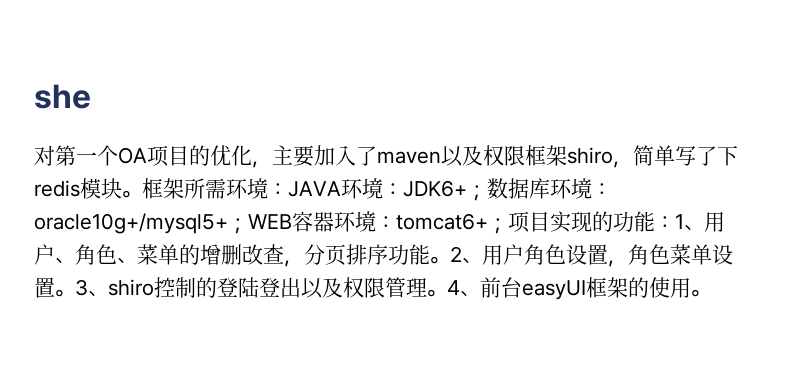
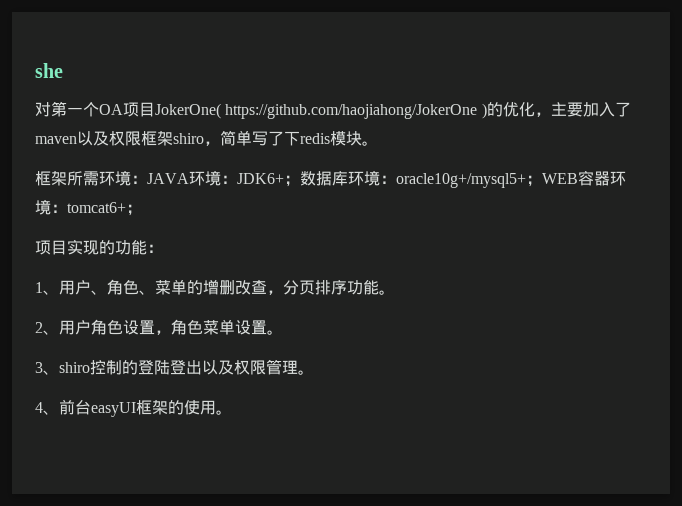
- 对第一个OA项目的优化，主要加入了maven以及权限框架shiro，简单写了下redis模块。框架所需环境：
+ 对第一个OA项目JokerOne( https://github.com/haojiahong/JokerOne )的优化，主要加入了maven以及权限框架shiro，简单写了下redis模块。
+ 框架所需环境：
- tomcat6+；项目实现的功能：1、用户、角色、菜单的增删改查，分页排序功能。2、用户角色设置，角色菜单设置。3、shiro控制的登陆登出以及权限管理。4、前台easyUI框架的使用。
+ tomcat6+；
+ 项目实现的功能：
+ 1、用户、角色、菜单的增删改查，分页排序功能。
+ 2、用户角色设置，角色菜单设置。
+ 3、shiro控制的登陆登出以及权限管理。
+ 4、前台easyUI框架的使用。

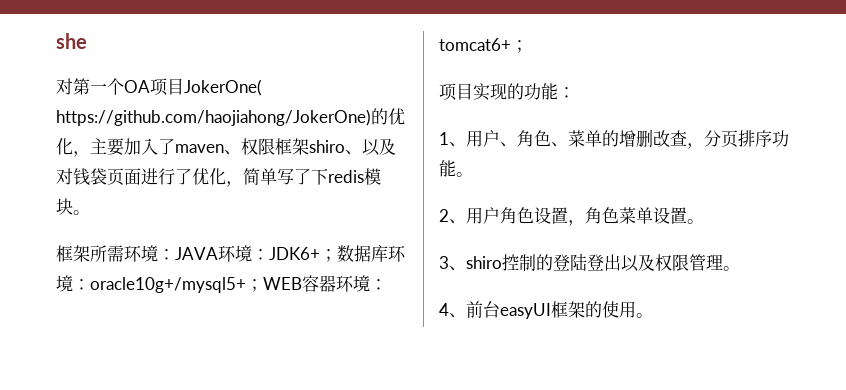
- 对第一个OA项目JokerOne( https://github.com/haojiahong/JokerOne )的优化，主要加入了maven以及权限框架shiro，简单写了下redis模块。
+ 对第一个OA项目JokerOne( https://github.com/haojiahong/JokerOne)的优化，主要加入了maven、权限框架shiro、以及对钱袋页面进行了优化，简单写了下redis模块。

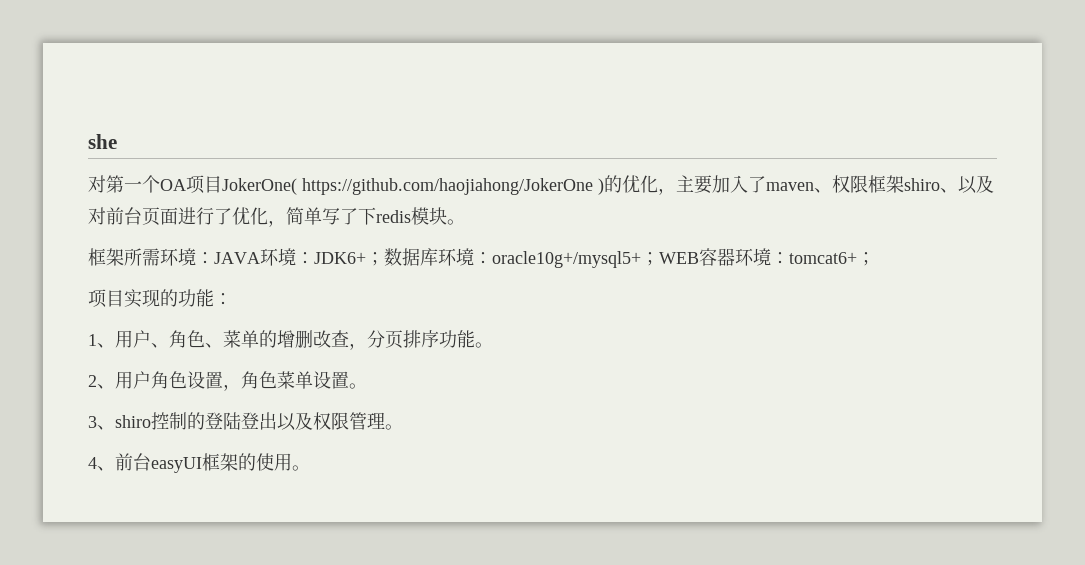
- 对第一个OA项目JokerOne( https://github.com/haojiahong/JokerOne)的优化，主要加入了maven、权限框架shiro、以及对钱袋页面进行了优化，简单写了下redis模块。
+ 对第一个OA项目JokerOne( https://github.com/haojiahong/JokerOne )的优化，主要加入了maven、权限框架shiro、以及对前台页面进行了优化，简单写了下redis模块。

